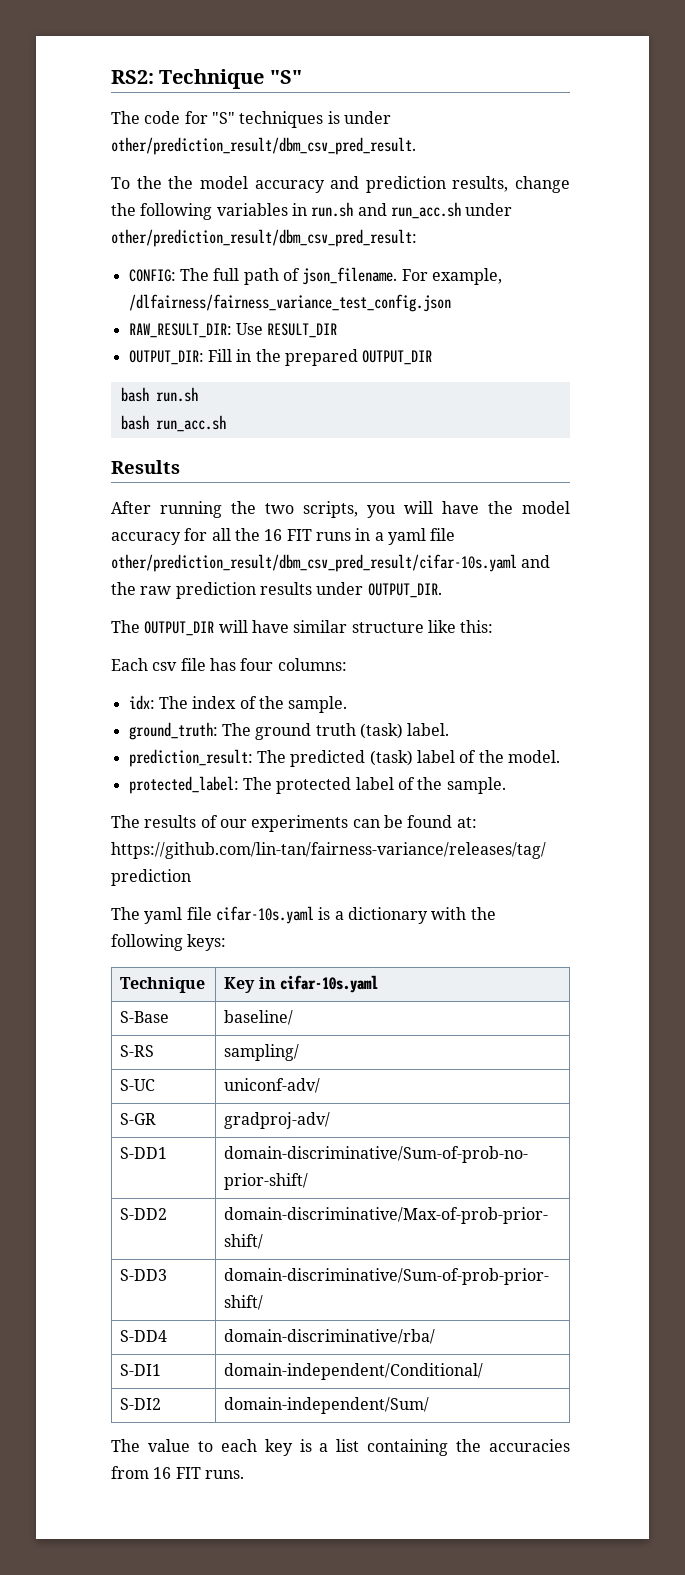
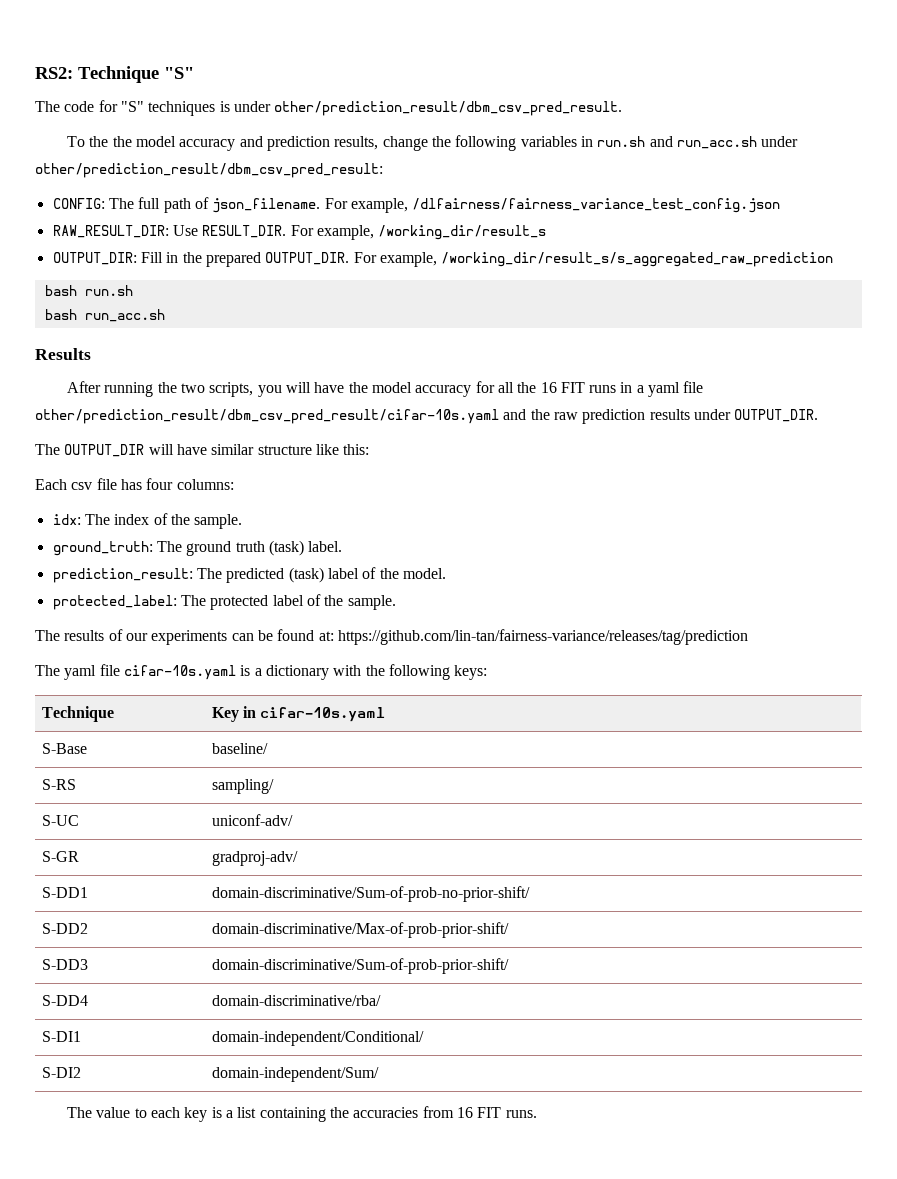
- RAW_RESULT_DIR: Use RESULT_DIR
+ RAW_RESULT_DIR: Use RESULT_DIR. For example, /working_dir/result_s
- OUTPUT_DIR: Fill in the prepared OUTPUT_DIR
+ OUTPUT_DIR: Fill in the prepared OUTPUT_DIR. For example, /working_dir/result_s/s_aggregated_raw_prediction

